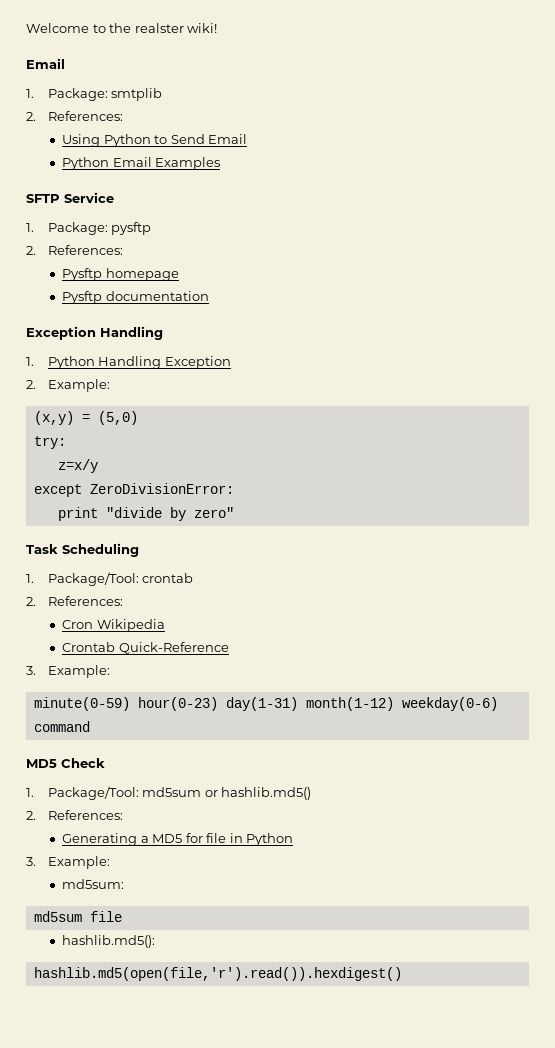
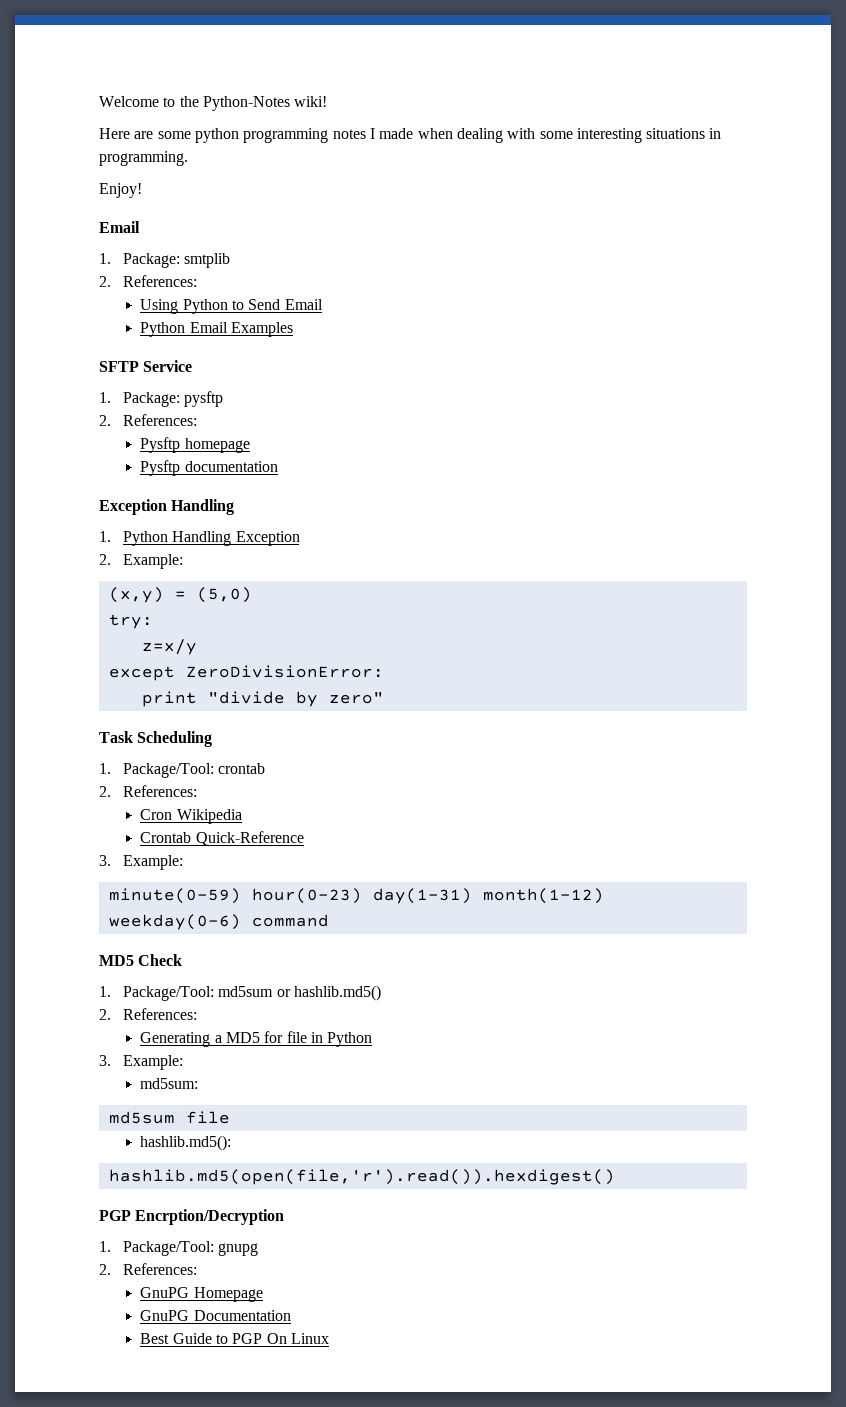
- Welcome to the realster wiki!
+ Welcome to the Python-Notes wiki!
+ Here are some python programming notes I made when dealing with some interesting situations in programming.
+ Enjoy!
+ PGP Encrption/Decryption
+ 1. Package/Tool: gnupg
+ 2. References:
+ GnuPG Homepage
+ GnuPG Documentation
+ Best Guide to PGP On Linux

